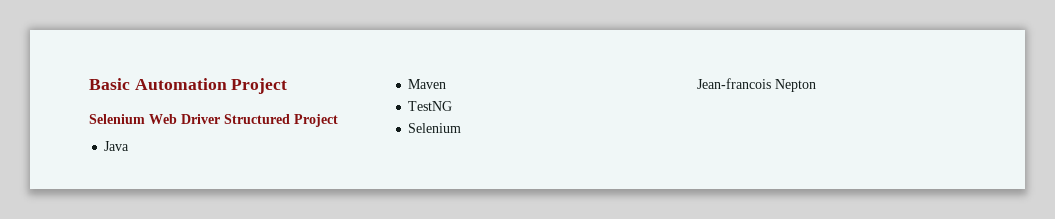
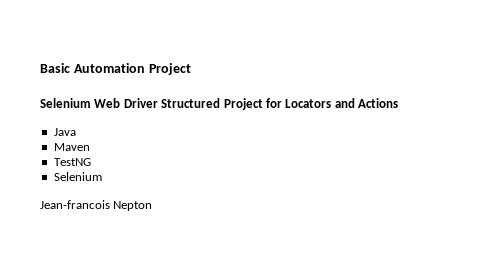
- Selenium Web Driver Structured Project
+ Selenium Web Driver Structured Project for Locators and Actions

